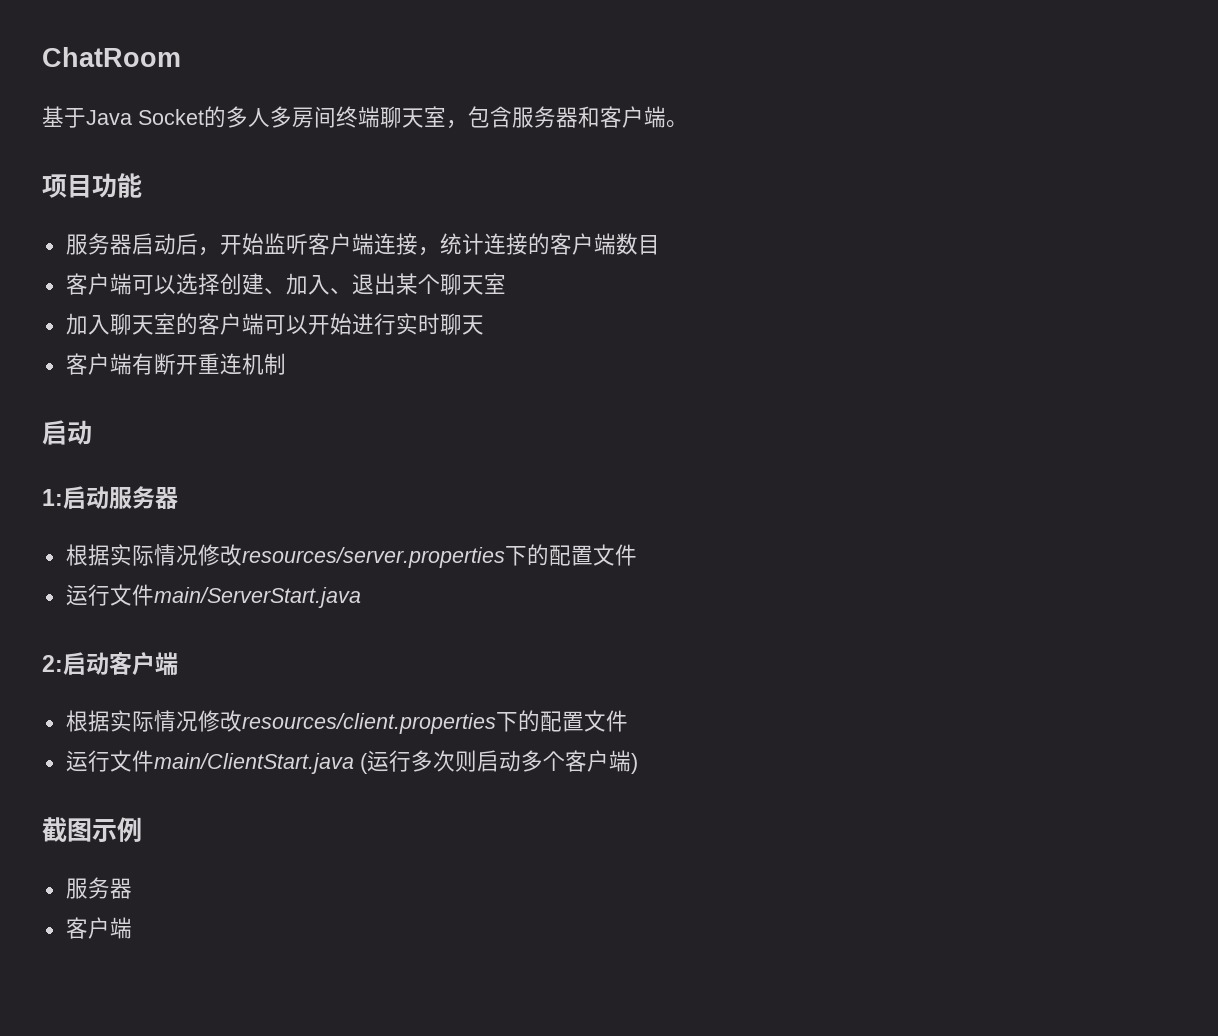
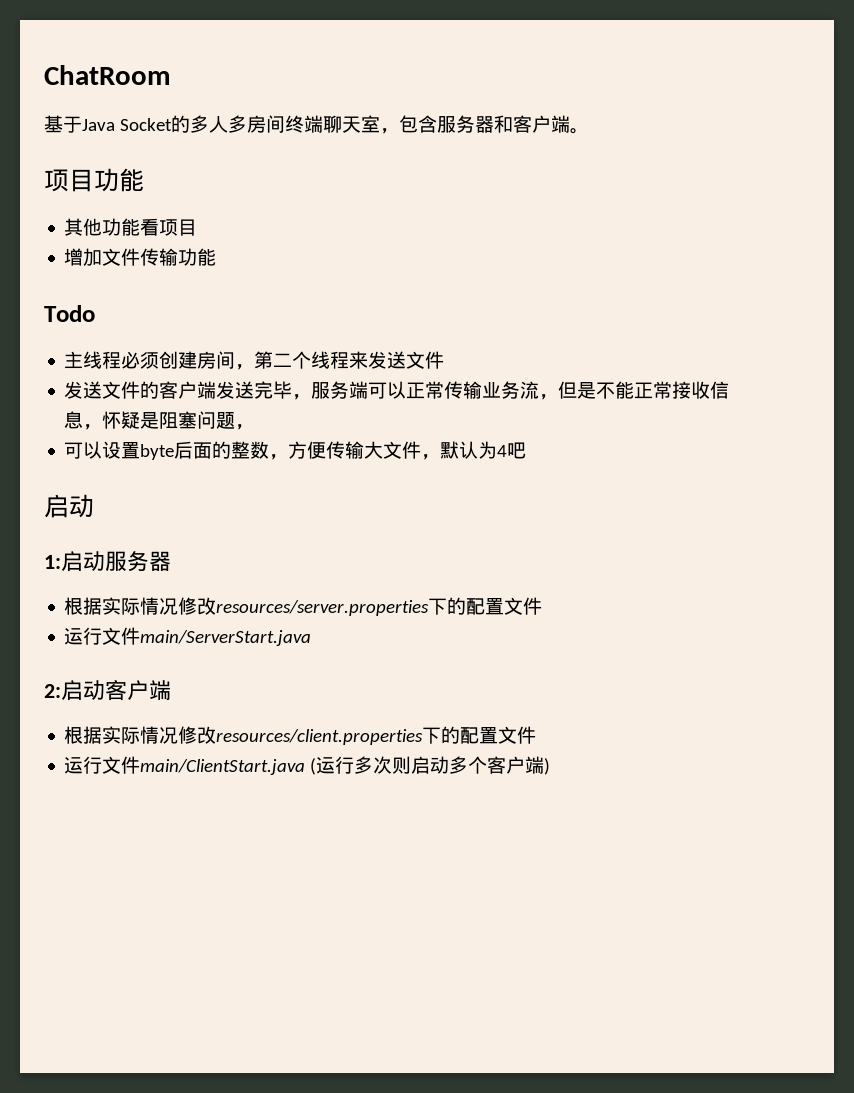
- 服务器启动后，开始监听客户端连接，统计连接的客户端数目
- 客户端可以选择创建、加入、退出某个聊天室
- 加入聊天室的客户端可以开始进行实时聊天
- 客户端有断开重连机制
+ 其他功能看项目
+ 增加文件传输功能
+ Todo
+ 主线程必须创建房间，第二个线程来发送文件
+ 发送文件的客户端发送完毕，服务端可以正常传输业务流，但是不能正常接收信息，怀疑是阻塞问题，
+ 可以设置byte后面的整数，方便传输大文件，默认为4吧
- 截图示例
- 服务器
- 客户端

